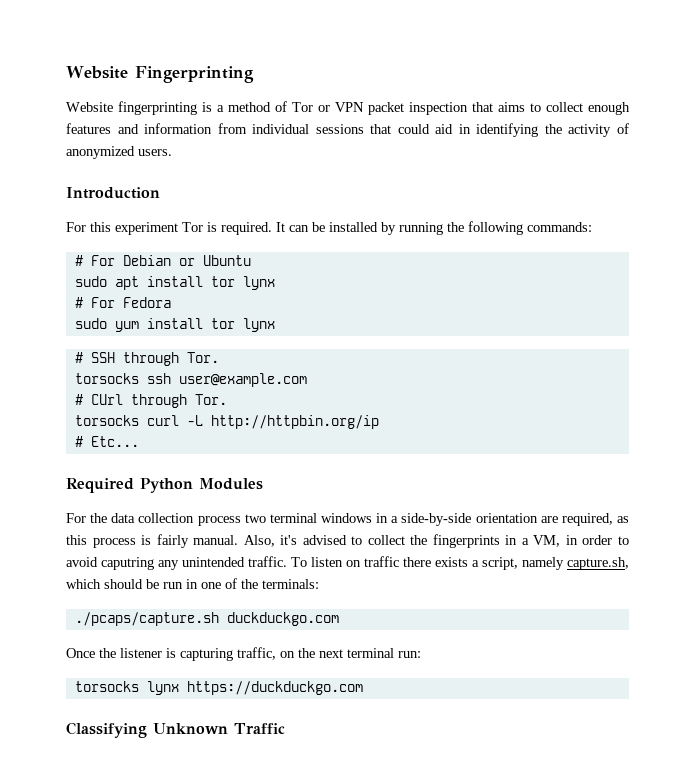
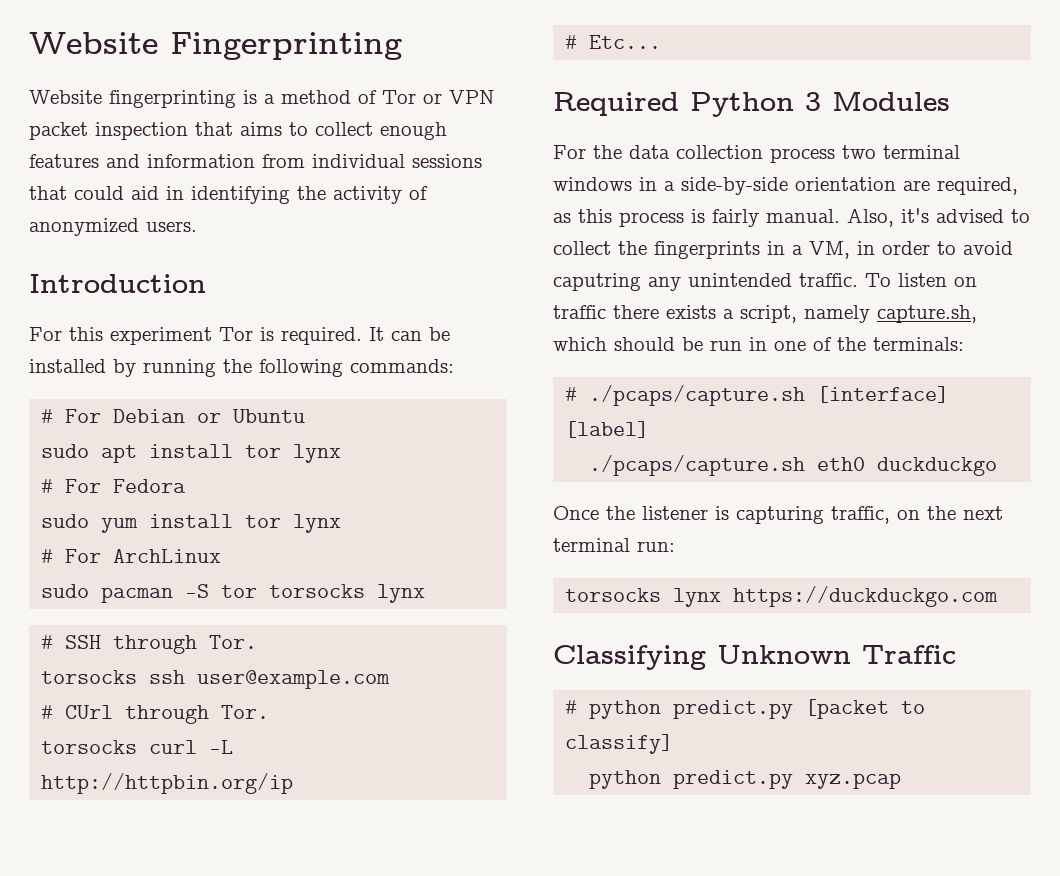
+ # For ArchLinux
+ sudo pacman -S tor torsocks lynx
- Required Python Modules
+ Required Python 3 Modules
- ./pcaps/capture.sh duckduckgo.com
+ # ./pcaps/capture.sh [interface] [label]
+ ./pcaps/capture.sh eth0 duckduckgo
+ # python predict.py [packet to classify]
+ python predict.py xyz.pcap

